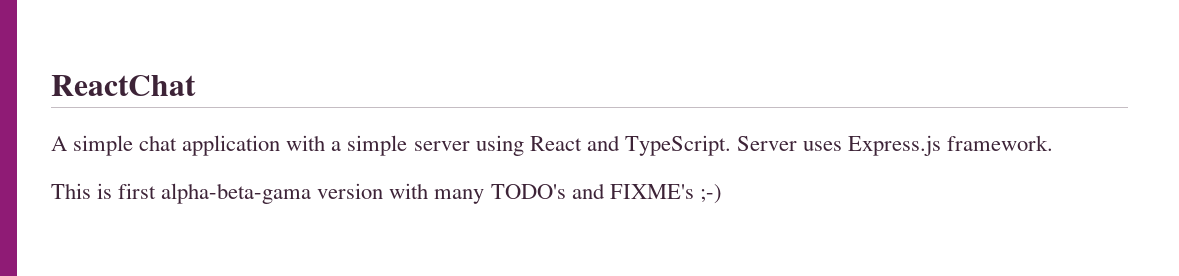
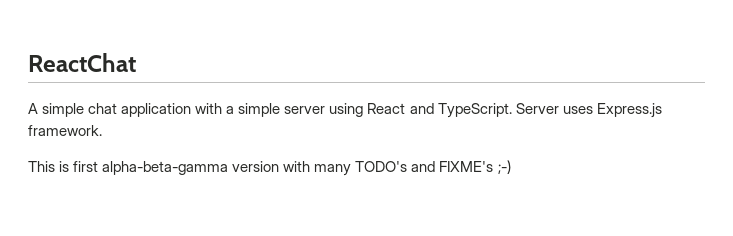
- This is first alpha-beta-gama version with many TODO's and FIXME's ;-)
+ This is first alpha-beta-gamma version with many TODO's and FIXME's ;-)

